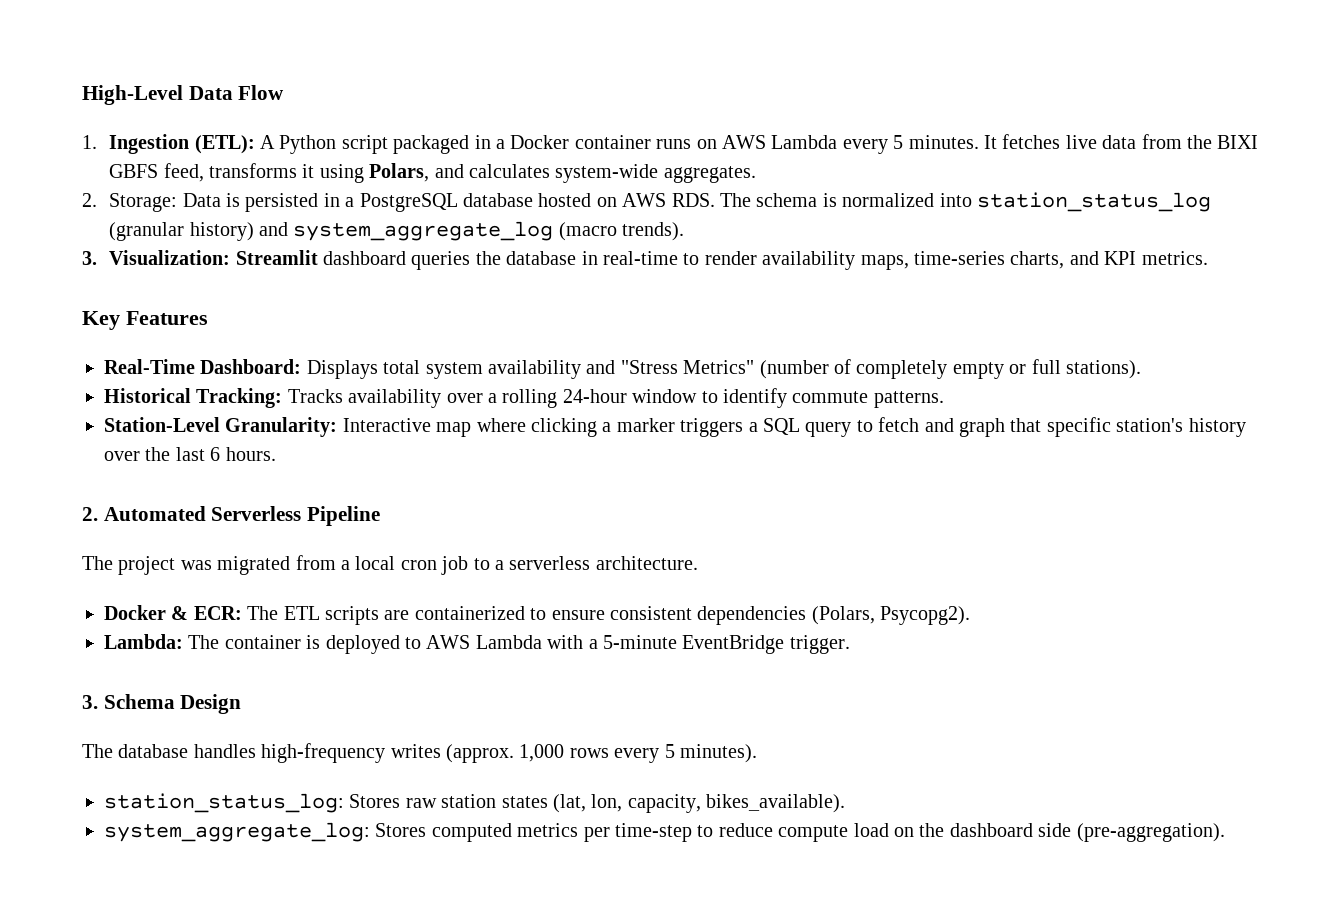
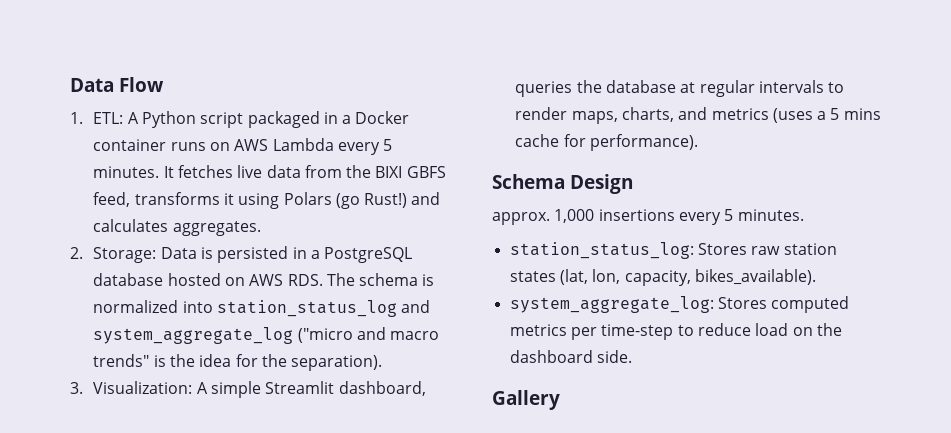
- High-Level Data Flow
+ Data Flow
- 1. Ingestion (ETL): A Python script packaged in a Docker container runs on AWS Lambda every 5 minutes.
+ 1. ETL: A Python script packaged in a Docker container runs on AWS Lambda every 5 minutes.
- It fetches live data from the BIXI GBFS feed, transforms it using Polars, and calculates system-wide aggregates.
+ It fetches live data from the BIXI GBFS feed, transforms it using Polars (go Rust!) and calculates aggregates.
- 2. Storage: Data is persisted in a PostgreSQL database hosted on AWS RDS. The schema is normalized into station_status_log (granular history) and system_aggregate_log (macro trends).
- 3. Visualization: Streamlit dashboard queries the database in real-time to render availability maps, time-series charts, and KPI metrics.
- Key Features
- Real-Time Dashboard: Displays total system availability and "Stress Metrics" (number of completely empty or full stations).
- Historical Tracking: Tracks availability over a rolling 24-hour window to identify commute patterns.
- Station-Level Granularity: Interactive map where clicking a marker triggers a SQL query to fetch and graph that specific station's history over the last 6 hours.
- 2. Automated Serverless Pipeline
- The project was migrated from a local cron job to a serverless architecture.
- Docker & ECR: The ETL scripts are containerized to ensure consistent dependencies (Polars, Psycopg2).
- Lambda: The container is deployed to AWS Lambda with a 5-minute EventBridge trigger.
- 3. Schema Design
- The database handles high-frequency writes (approx. 1,000 rows every 5 minutes).
+ 2. Storage: Data is persisted in a PostgreSQL database hosted on AWS RDS. The schema is normalized into station_status_log and system_aggregate_log ("micro and macro trends" is the idea for the separation).
+ 3. Visualization: A simple Streamlit dashboard, queries the database at regular intervals to render maps, charts, and metrics (uses a 5 mins cache for performance).
+ Schema Design
+ approx. 1,000 insertions every 5 minutes.
- system_aggregate_log: Stores computed metrics per time-step to reduce compute load on the dashboard side (pre-aggregation).
+ system_aggregate_log: Stores computed metrics per time-step to reduce load on the dashboard side.
+ Gallery

